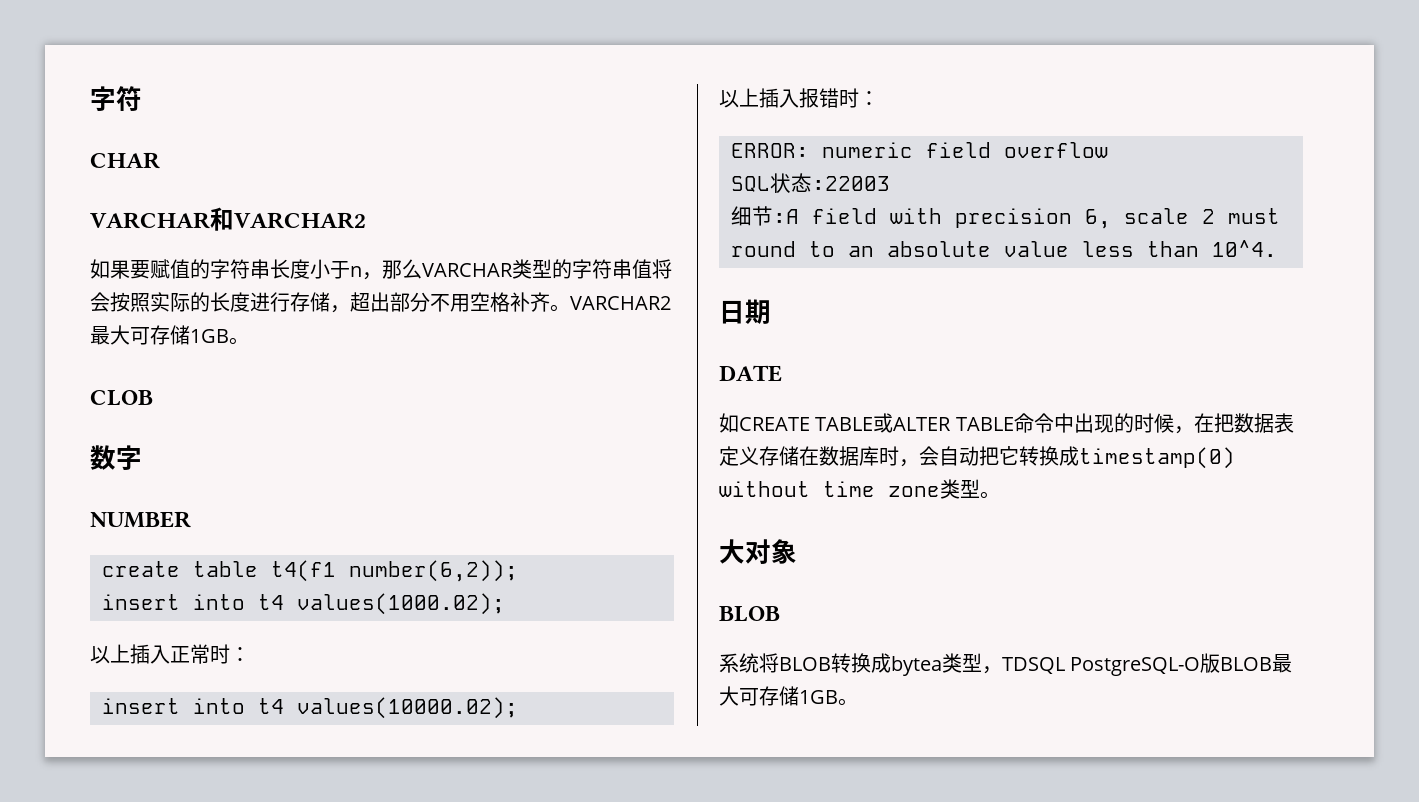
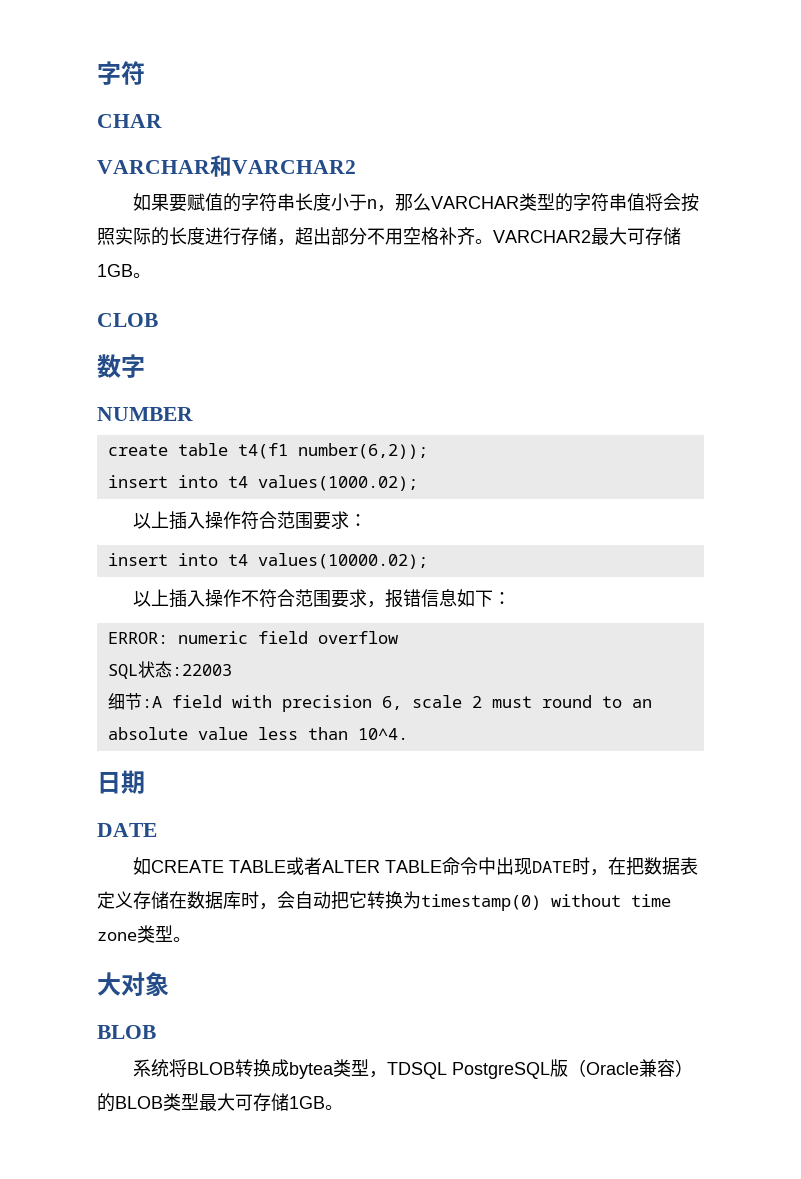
- 以上插入正常时：
+ 以上插入操作符合范围要求：
- 以上插入报错时：
+ 以上插入操作不符合范围要求，报错信息如下：
- 如CREATE TABLE或ALTER TABLE命令中出现的时候，在把数据表定义存储在数据库时，会自动把它转换成timestamp(0) without time zone类型。
+ 如CREATE TABLE或者ALTER TABLE命令中出现DATE时，在把数据表定义存储在数据库时，会自动把它转换为timestamp(0) without time zone类型。
- 系统将BLOB转换成bytea类型，TDSQL PostgreSQL-O版BLOB最大可存储1GB。
+ 系统将BLOB转换成bytea类型，TDSQL PostgreSQL版（Oracle兼容）的BLOB类型最大可存储1GB。

